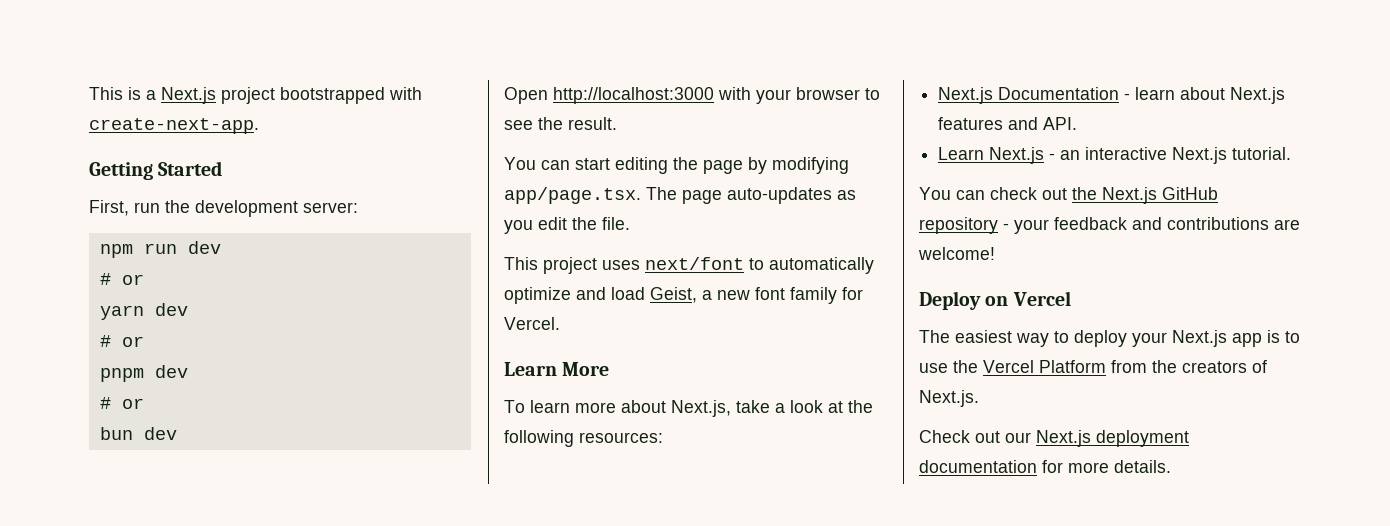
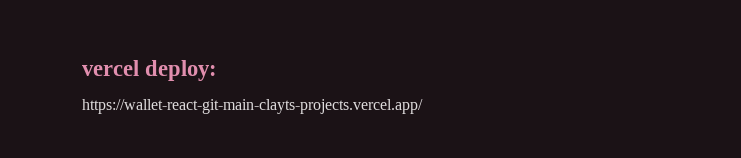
- This is a Next.js project bootstrapped with create-next-app.
- Getting Started
- First, run the development server:
- npm run dev
- # or
- yarn dev
- # or
- pnpm dev
- # or
- bun dev
- Open http://localhost:3000 with your browser to see the result.
- You can start editing the page by modifying app/page.tsx. The page auto-updates as you edit the file.
- This project uses next/font to automatically optimize and load Geist, a new font family for Vercel.
- Learn More
- To learn more about Next.js, take a look at the following resources:
- Next.js Documentation - learn about Next.js features and API.
- Learn Next.js - an interactive Next.js tutorial.
- You can check out the Next.js GitHub repository - your feedback and contributions are welcome!
- Deploy on Vercel
- The easiest way to deploy your Next.js app is to use the Vercel Platform from the creators of Next.js.
- Check out our Next.js deployment documentation for more details.
+ vercel deploy:
+ https://wallet-react-git-main-clayts-projects.vercel.app/

